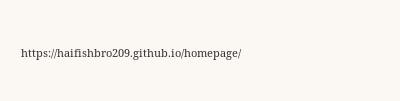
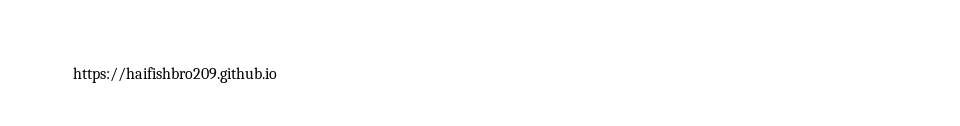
- https://haifishbro209.github.io/homepage/
+ https://haifishbro209.github.io

